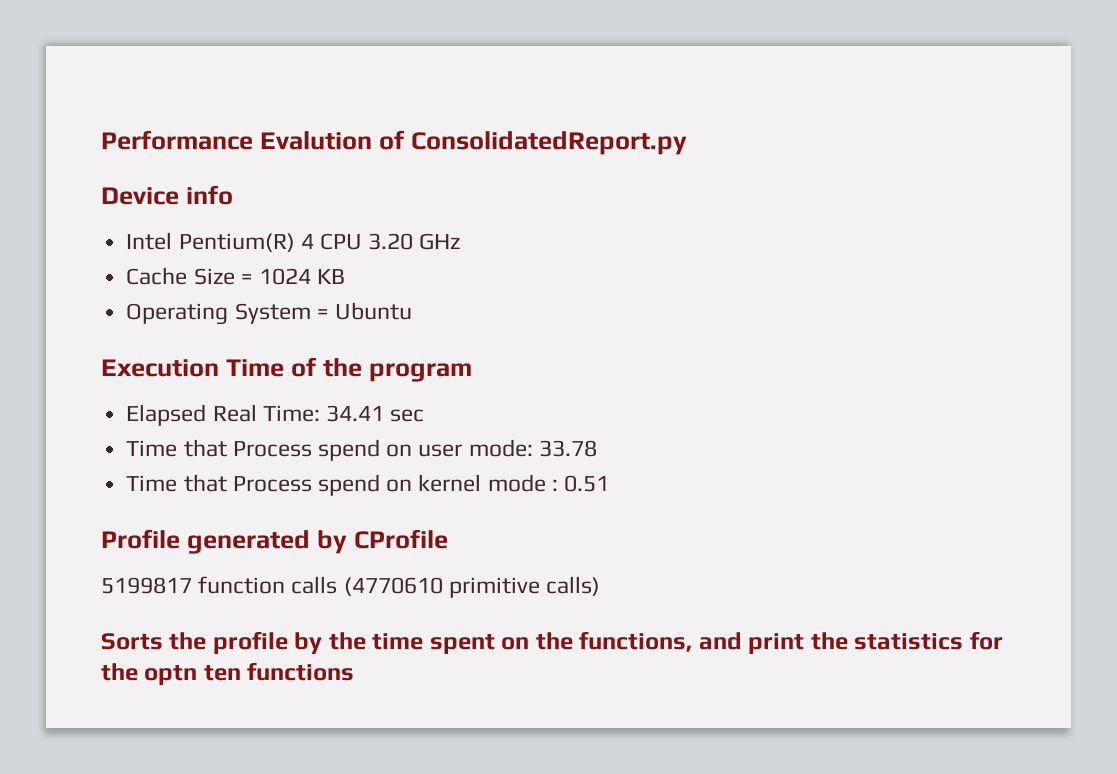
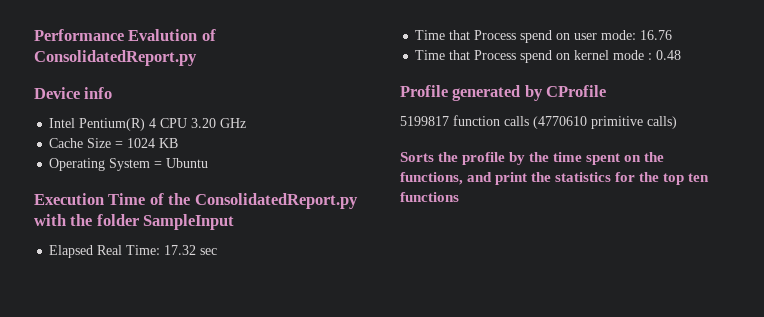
- Execution Time of the program
+ Execution Time of the ConsolidatedReport.py with the folder SampleInput
- Elapsed Real Time: 34.41 sec
+ Elapsed Real Time: 17.32 sec
- Time that Process spend on user mode: 33.78
+ Time that Process spend on user mode: 16.76
- Time that Process spend on kernel mode : 0.51
+ Time that Process spend on kernel mode : 0.48
- Sorts the profile by the time spent on the functions, and print the statistics for the optn ten functions
+ Sorts the profile by the time spent on the functions, and print the statistics for the top ten functions

